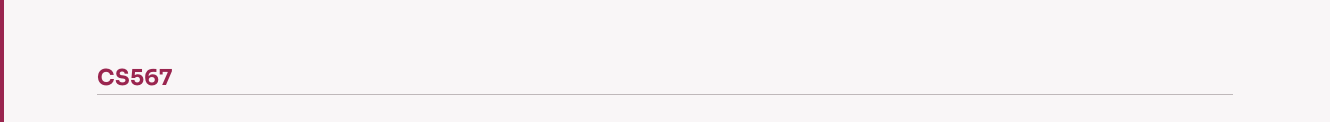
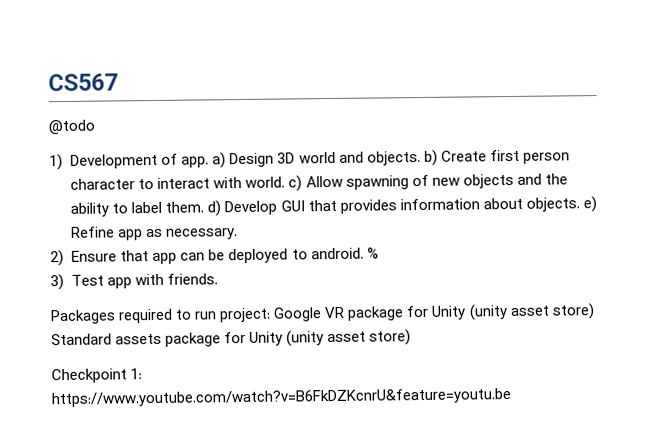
+ @todo
+ 1) Development of app. a) Design 3D world and objects. b) Create first person character to interact with world. c) Allow spawning of new objects and the ability to label them. d) Develop GUI that provides information about objects. e) Refine app as necessary.
+ 2) Ensure that app can be deployed to android. %
+ 3) Test app with friends.
+ Packages required to run project: Google VR package for Unity (unity asset store) Standard assets package for Unity (unity asset store)
+ Checkpoint 1: https://www.youtube.com/watch?v=B6FkDZKcnrU&feature=youtu.be

